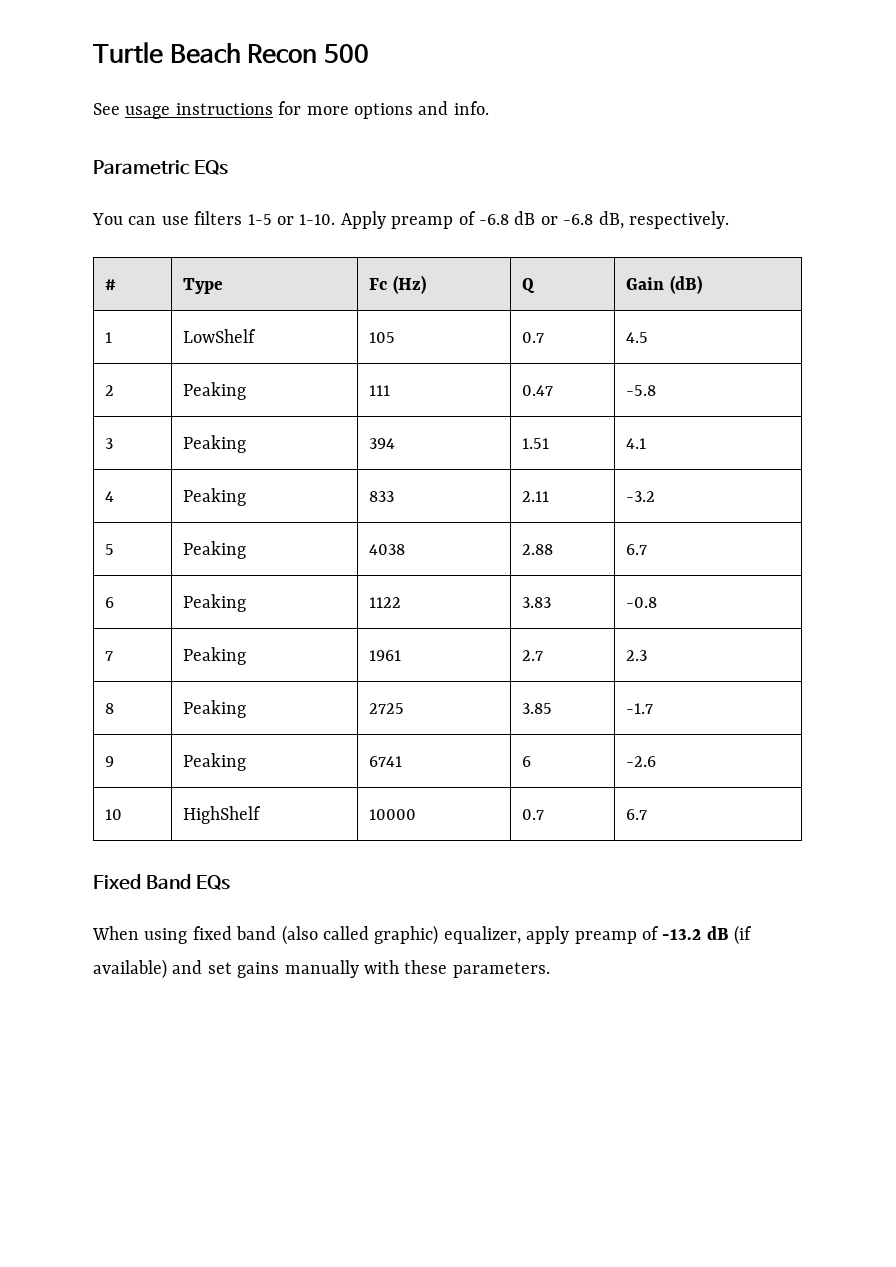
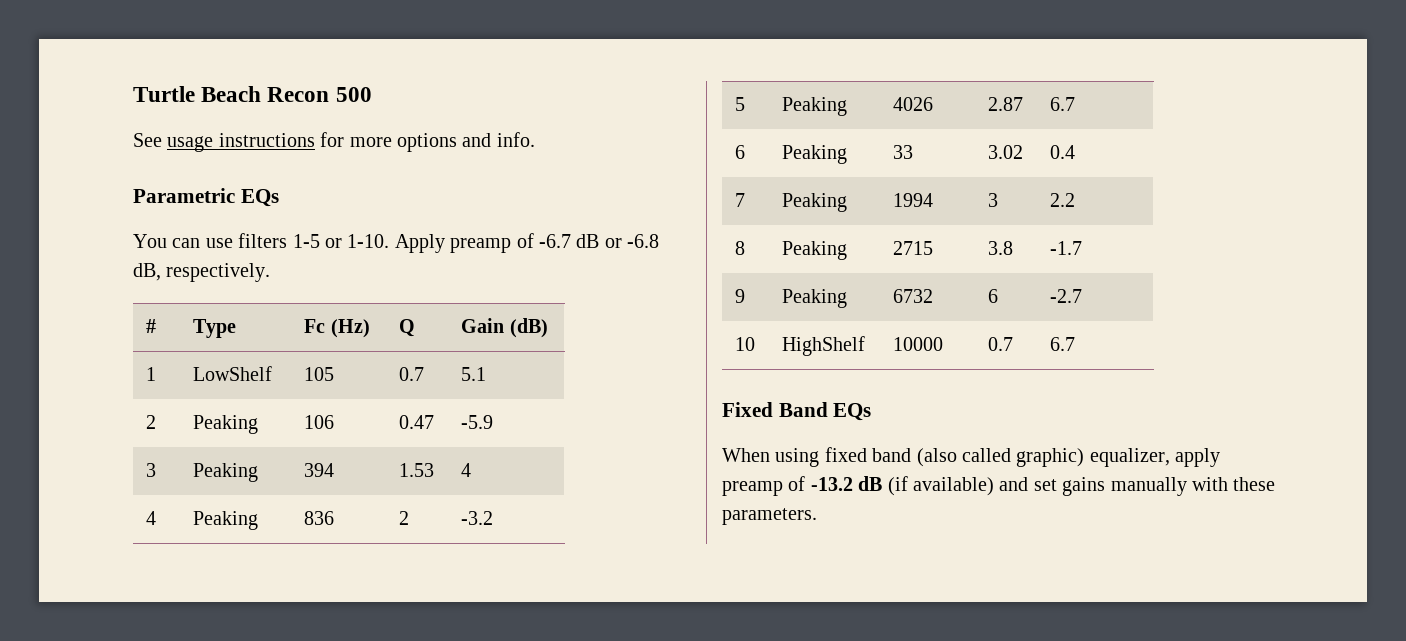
- Apply preamp of -6.8 dB or -6.8 dB, respectively.
+ Apply preamp of -6.7 dB or -6.8 dB, respectively.
- 1 | LowShelf | 105 | 0.7 | 4.5
+ 1 | LowShelf | 105 | 0.7 | 5.1
- 2 | Peaking | 111 | 0.47 | -5.8
+ 2 | Peaking | 106 | 0.47 | -5.9
- 3 | Peaking | 394 | 1.51 | 4.1
+ 3 | Peaking | 394 | 1.53 | 4
- 4 | Peaking | 833 | 2.11 | -3.2
+ 4 | Peaking | 836 | 2 | -3.2
- 5 | Peaking | 4038 | 2.88 | 6.7
+ 5 | Peaking | 4026 | 2.87 | 6.7
- 6 | Peaking | 1122 | 3.83 | -0.8
+ 6 | Peaking | 33 | 3.02 | 0.4
- 7 | Peaking | 1961 | 2.7 | 2.3
+ 7 | Peaking | 1994 | 3 | 2.2
- 8 | Peaking | 2725 | 3.85 | -1.7
+ 8 | Peaking | 2715 | 3.8 | -1.7
- 9 | Peaking | 6741 | 6 | -2.6
+ 9 | Peaking | 6732 | 6 | -2.7

